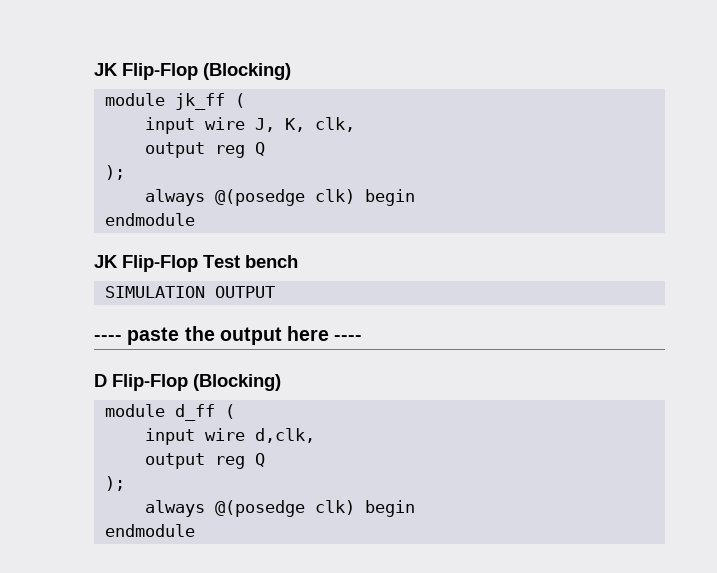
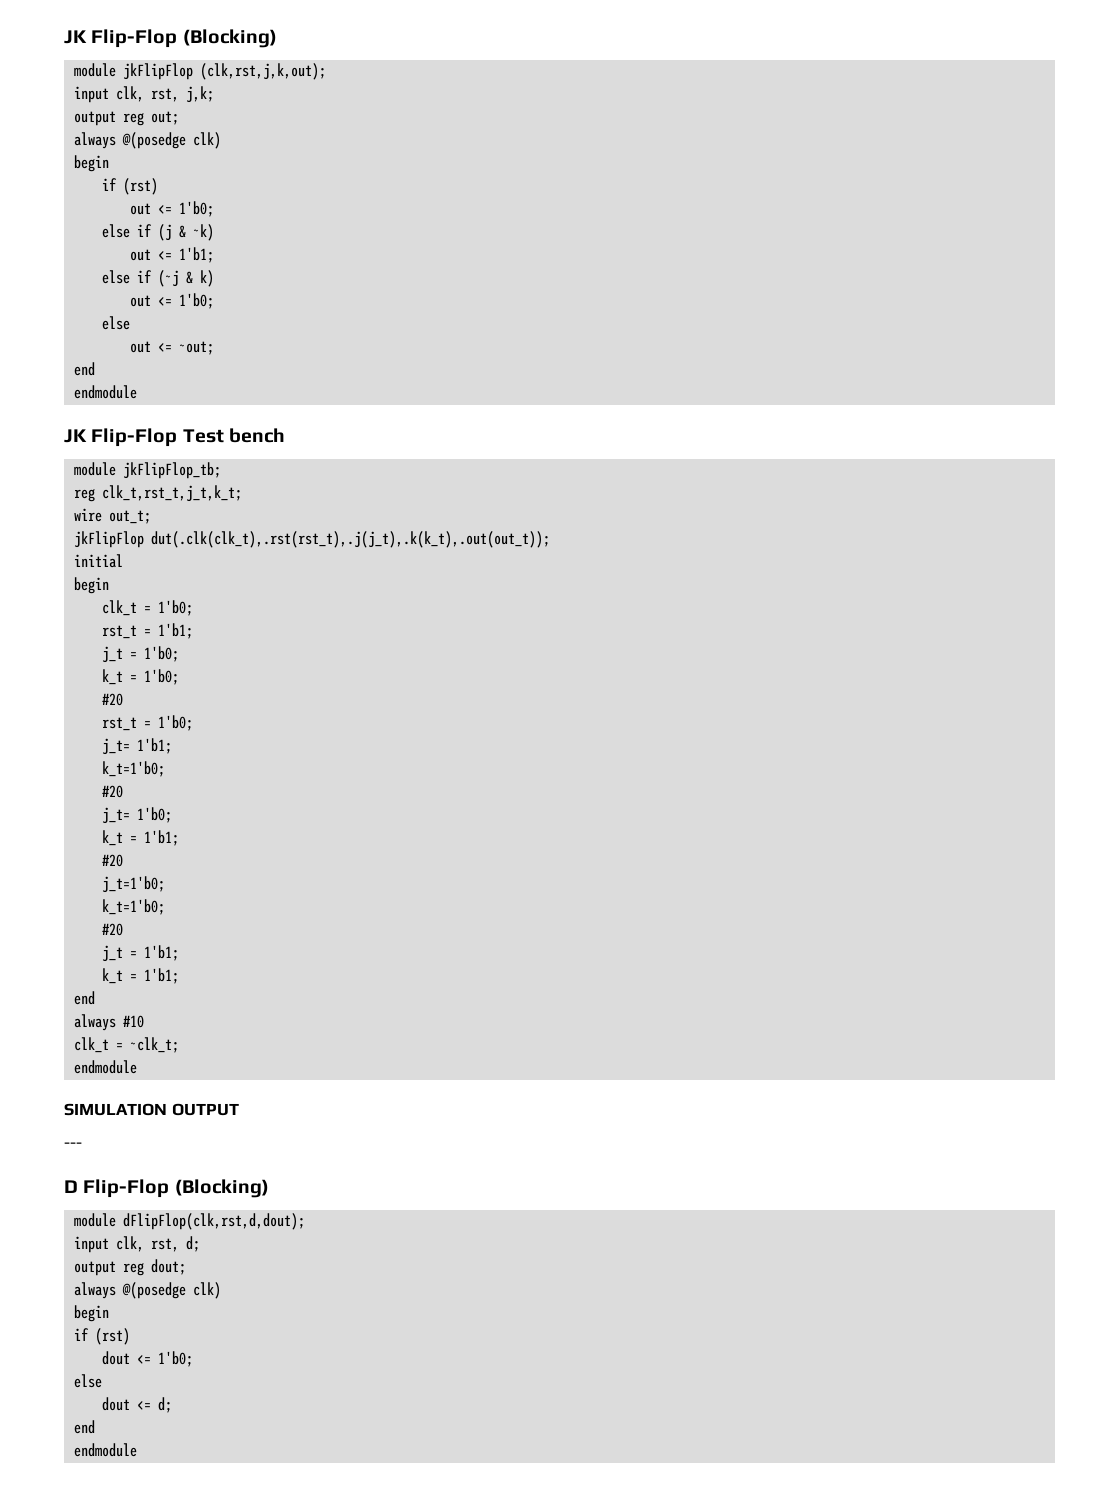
- module jk_ff (
- input wire J, K, clk,
- output reg Q
- );
- always @(posedge clk) begin
+ module jkFlipFlop (clk,rst,j,k,out);
+ input clk, rst, j,k;
+ output reg out;
+ always @(posedge clk)
+ begin
+ if (rst)
+ out <= 1'b0;
+ else if (j & ~k)
+ out <= 1'b1;
+ else if (~j & k)
+ out <= 1'b0;
+ else
+ out <= ~out;
+ end
+ module jkFlipFlop_tb;
+ reg clk_t,rst_t,j_t,k_t;
+ wire out_t;
+ jkFlipFlop dut(.clk(clk_t),.rst(rst_t),.j(j_t),.k(k_t),.out(out_t));
+ initial
+ begin
+ clk_t = 1'b0;
+ rst_t = 1'b1;
+ j_t = 1'b0;
+ k_t = 1'b0;
+ #20
+ rst_t = 1'b0;
+ j_t= 1'b1;
+ k_t=1'b0;
+ #20
+ j_t= 1'b0;
+ k_t = 1'b1;
+ #20
+ j_t=1'b0;
+ k_t=1'b0;
+ #20
+ j_t = 1'b1;
+ k_t = 1'b1;
+ end
+ always #10
+ clk_t = ~clk_t;
+ endmodule
  SIMULATION OUTPUT
- ---- paste the output here ----
+ ---
- module d_ff (
- input wire d,clk,
- output reg Q
- );
- always @(posedge clk) begin
+ module dFlipFlop(clk,rst,d,dout);
+ input clk, rst, d;
+ output reg dout;
+ always @(posedge clk)
+ begin
+ if (rst)
+ dout <= 1'b0;
+ else
+ dout <= d;
+ end

